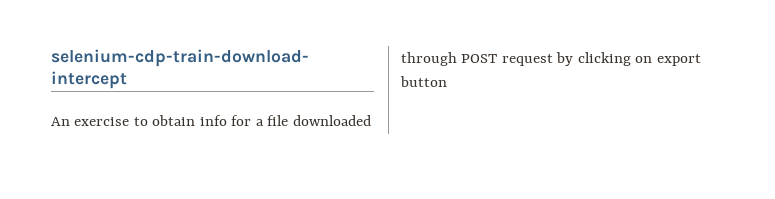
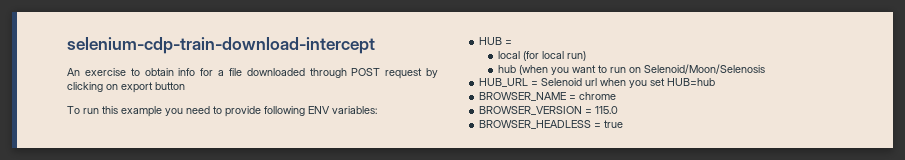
+ To run this example you need to provide following ENV variables:
+ HUB =
+ local (for local run)
+ hub (when you want to run on Selenoid/Moon/Selenosis
+ HUB_URL = Selenoid url when you set HUB=hub
+ BROWSER_NAME = chrome
+ BROWSER_VERSION = 115.0
+ BROWSER_HEADLESS = true

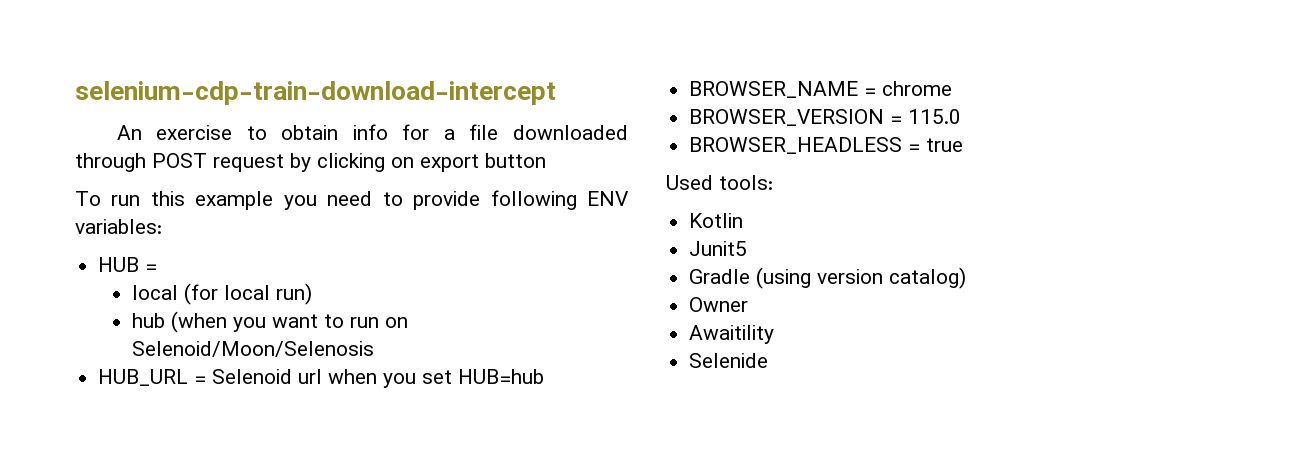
+ Used tools:
+ Kotlin
+ Junit5
+ Gradle (using version catalog)
+ Owner
+ Awaitility
+ Selenide

